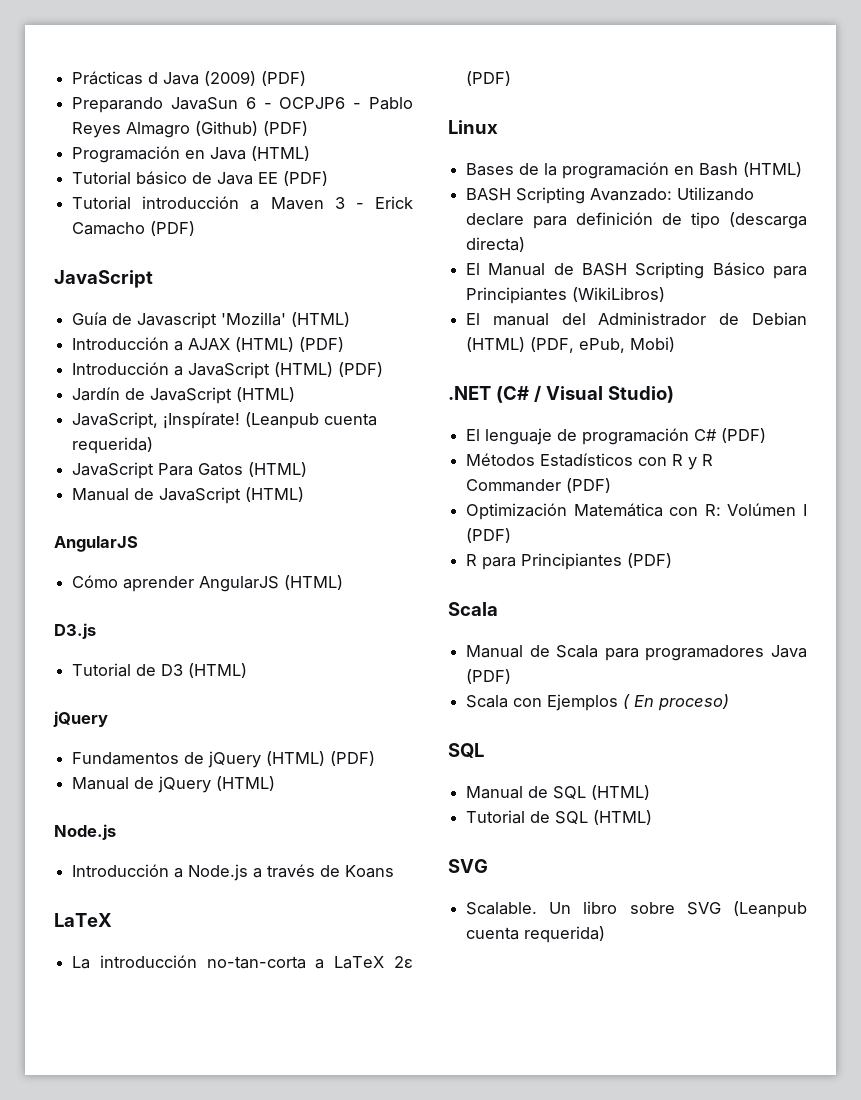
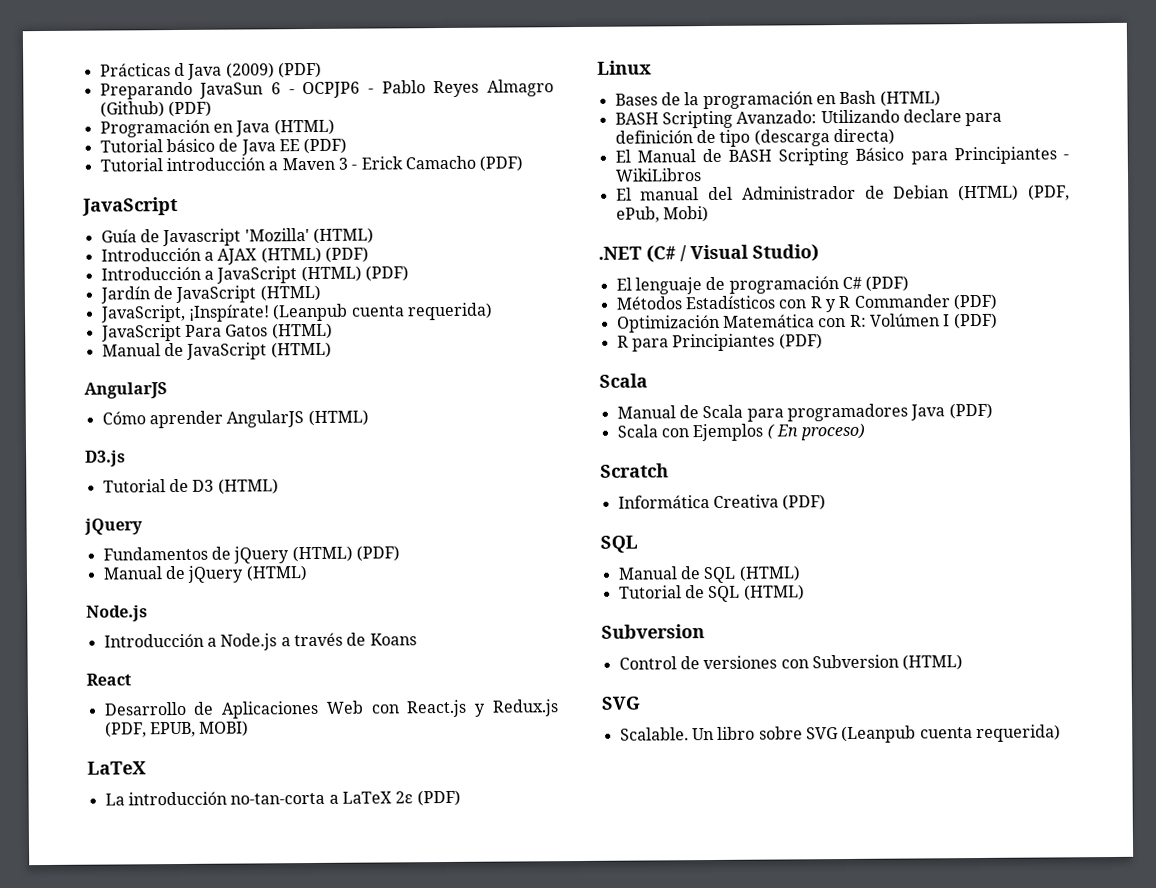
+ React
+ Desarrollo de Aplicaciones Web con React.js y Redux.js (PDF, EPUB, MOBI)
- El Manual de BASH Scripting Básico para Principiantes (WikiLibros)
+ El Manual de BASH Scripting Básico para Principiantes - WikiLibros
+ Scratch
+ Informática Creativa (PDF)
  Tutorial de SQL (HTML)
+ Subversion
+ Control de versiones con Subversion (HTML)

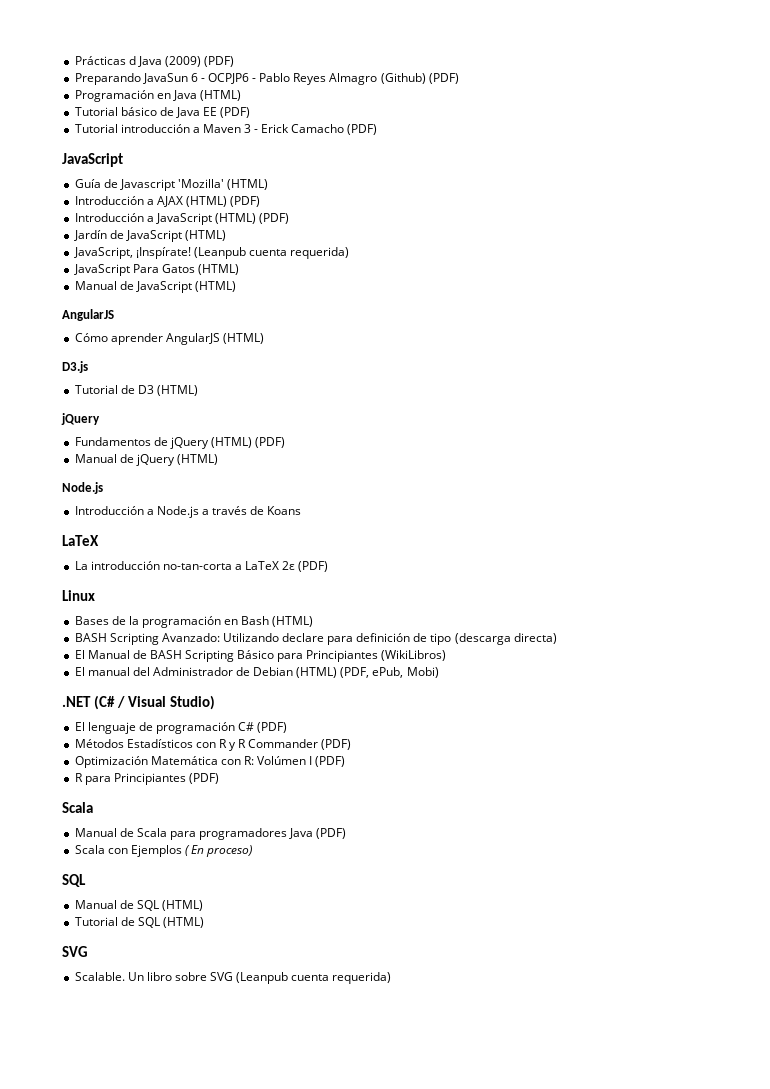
- React
- Desarrollo de Aplicaciones Web con React.js y Redux.js (PDF, EPUB, MOBI)
- El Manual de BASH Scripting Básico para Principiantes - WikiLibros
+ El Manual de BASH Scripting Básico para Principiantes (WikiLibros)
- Scratch
- Informática Creativa (PDF)
  Tutorial de SQL (HTML)
- Subversion
- Control de versiones con Subversion (HTML)

